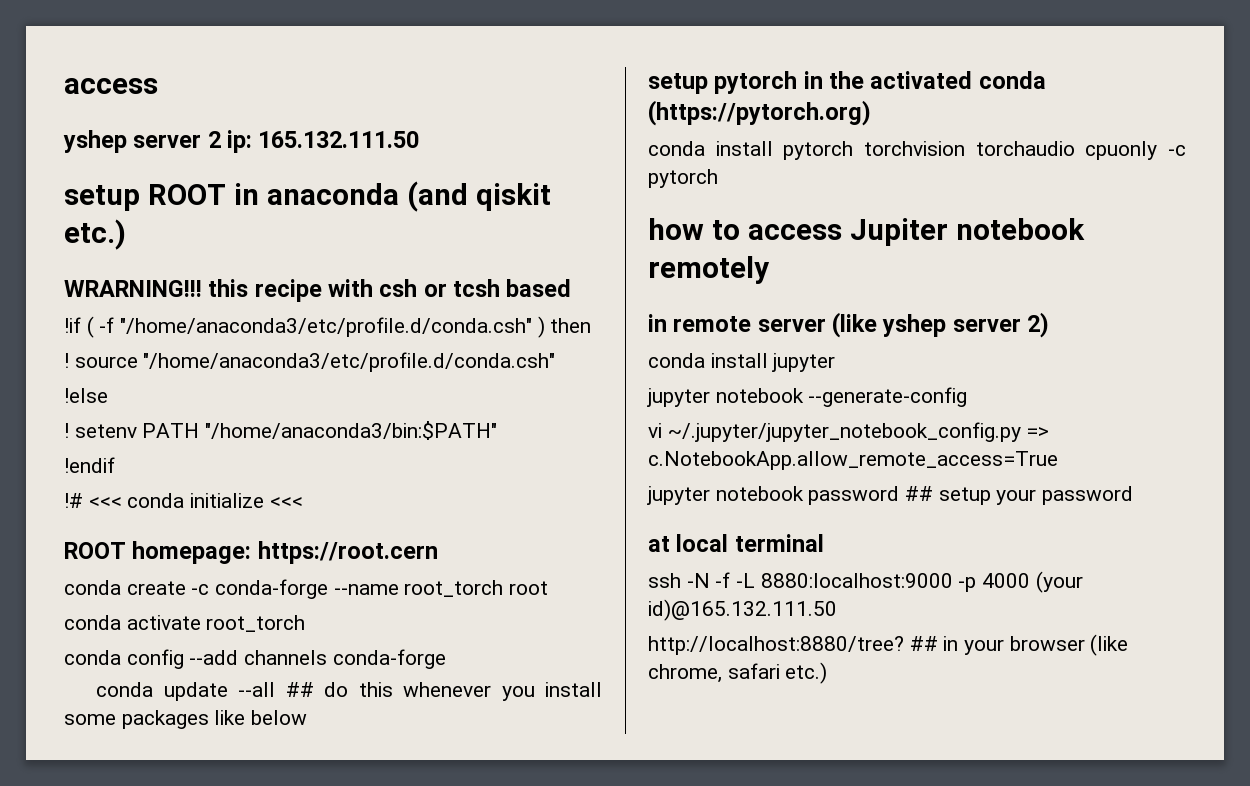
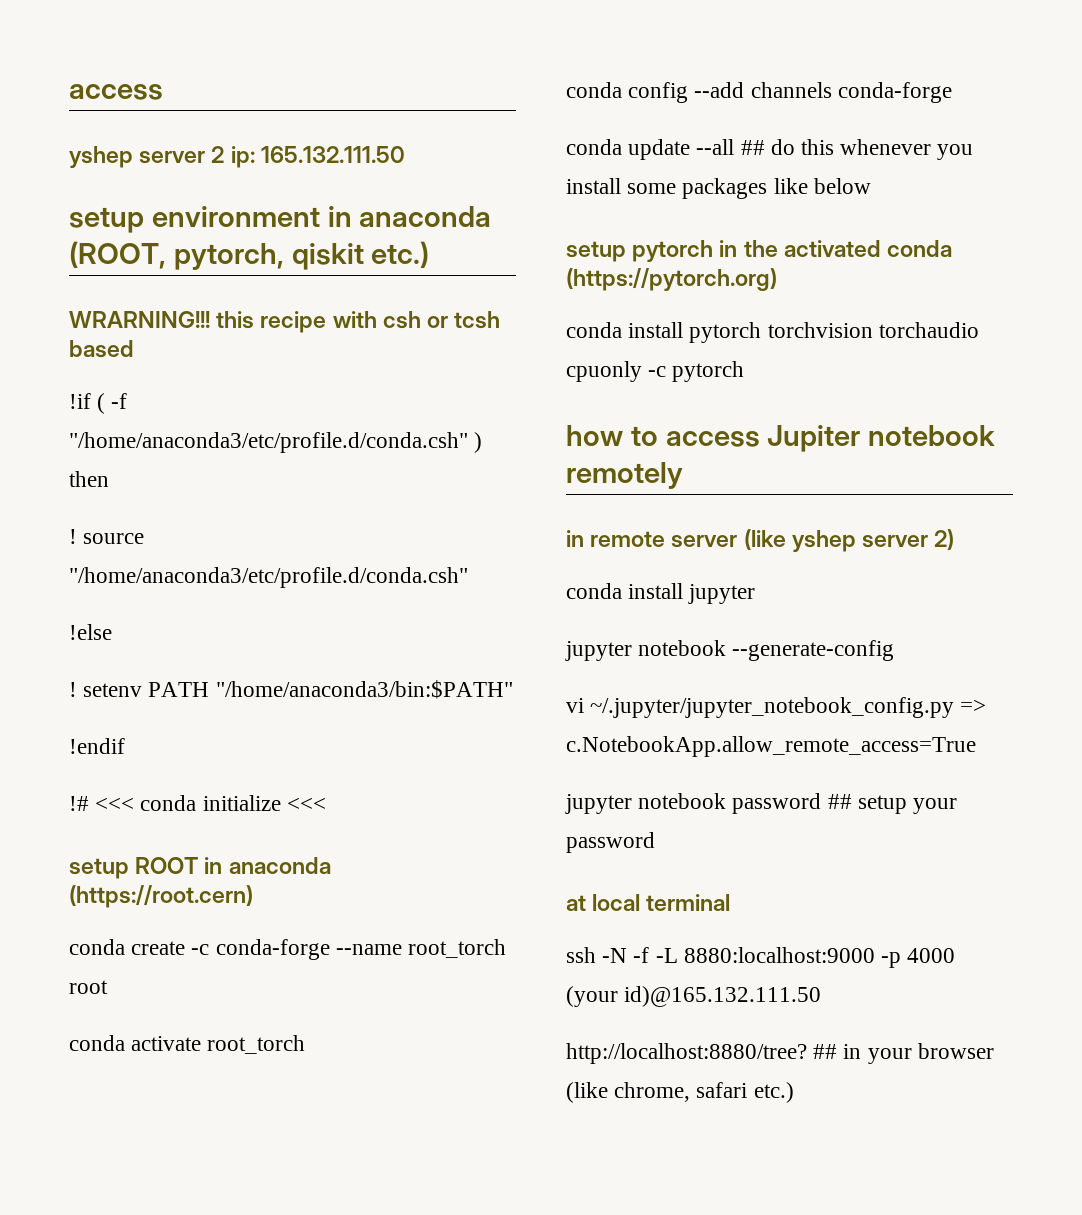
- setup ROOT in anaconda (and qiskit etc.)
+ setup environment in anaconda (ROOT, pytorch, qiskit etc.)
- ROOT homepage: https://root.cern
+ setup ROOT in anaconda (https://root.cern)

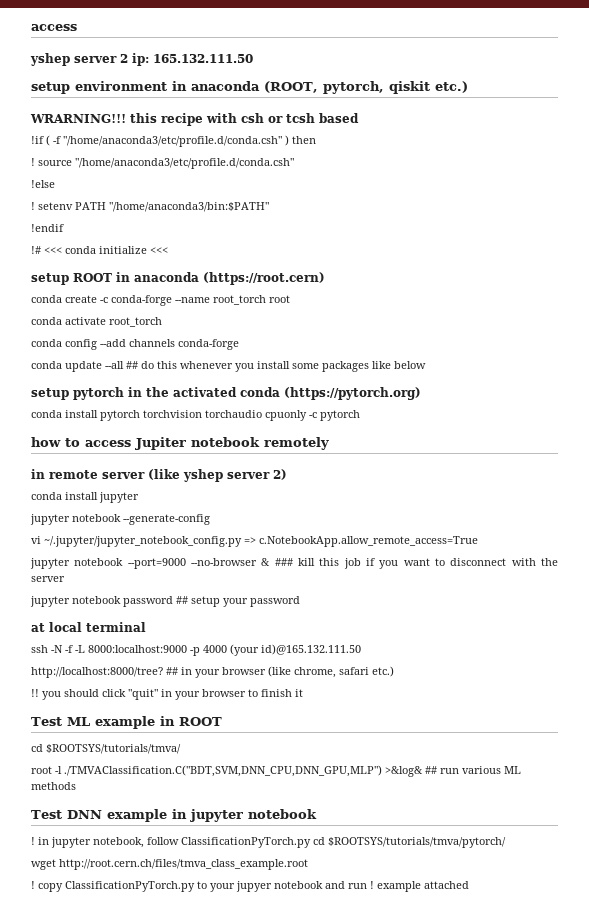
+ jupyter notebook --port=9000 --no-browser & ### kill this job if you want to disconnect with the server
- ssh -N -f -L 8880:localhost:9000 -p 4000 (your id)@165.132.111.50
+ ssh -N -f -L 8000:localhost:9000 -p 4000 (your id)@165.132.111.50
- http://localhost:8880/tree?
+ http://localhost:8000/tree?
+ !! you should click "quit" in your browser to finish it
+ Test ML example in ROOT
+ cd $ROOTSYS/tutorials/tmva/
+ root -l ./TMVAClassification.C("BDT,SVM,DNN_CPU,DNN_GPU,MLP") >&log& ## run various ML methods
+ Test DNN example in jupyter notebook
+ ! in jupyter notebook, follow ClassificationPyTorch.py cd $ROOTSYS/tutorials/tmva/pytorch/
+ wget http://root.cern.ch/files/tmva_class_example.root
+ ! copy ClassificationPyTorch.py to your jupyer notebook and run ! example attached

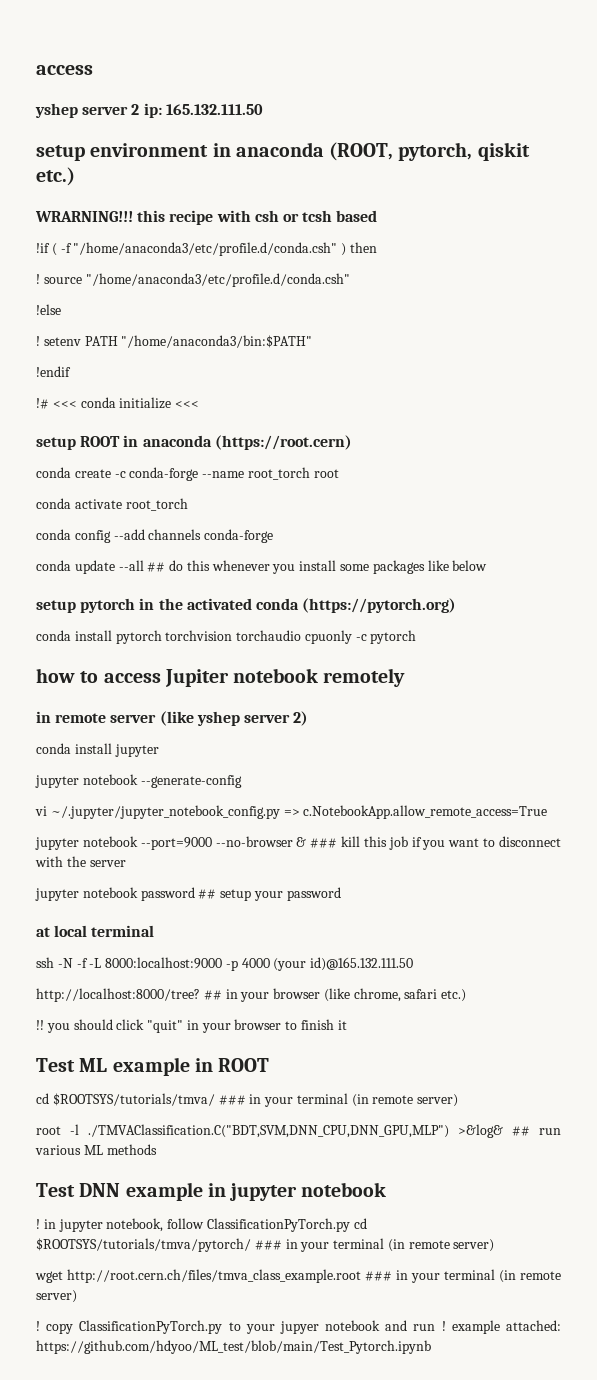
- cd $ROOTSYS/tutorials/tmva/
+ cd $ROOTSYS/tutorials/tmva/ ### in your terminal (in remote server)
- ! in jupyter notebook, follow ClassificationPyTorch.py cd $ROOTSYS/tutorials/tmva/pytorch/
- wget http://root.cern.ch/files/tmva_class_example.root
+ ! in jupyter notebook, follow ClassificationPyTorch.py cd $ROOTSYS/tutorials/tmva/pytorch/ ### in your terminal (in remote server)
+ wget http://root.cern.ch/files/tmva_class_example.root ### in your terminal (in remote server)
- ! copy ClassificationPyTorch.py to your jupyer notebook and run ! example attached
+ ! copy ClassificationPyTorch.py to your jupyer notebook and run ! example attached: https://github.com/hdyoo/ML_test/blob/main/Test_Pytorch.ipynb

